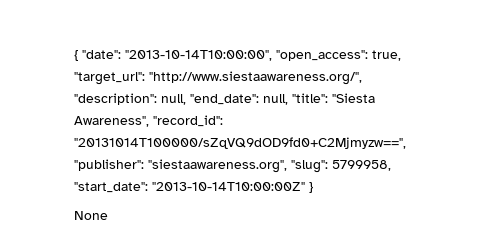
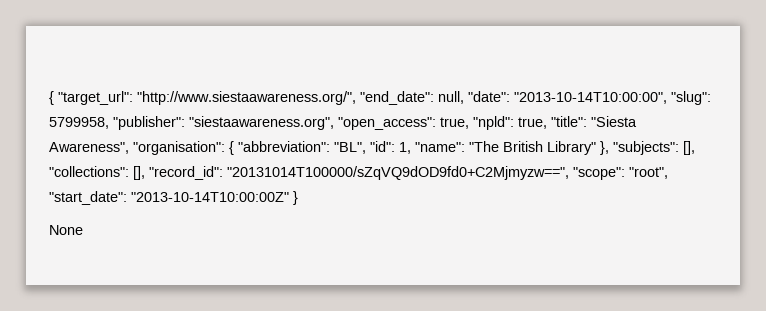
- { "date": "2013-10-14T10:00:00", "open_access": true, "target_url": "http://www.siestaawareness.org/", "description": null, "end_date": null, "title": "Siesta Awareness", "record_id": "20131014T100000/sZqVQ9dOD9fd0+C2Mjmyzw==", "publisher": "siestaawareness.org", "slug": 5799958, "start_date": "2013-10-14T10:00:00Z" }
+ { "target_url": "http://www.siestaawareness.org/", "end_date": null, "date": "2013-10-14T10:00:00", "slug": 5799958, "publisher": "siestaawareness.org", "open_access": true, "npld": true, "title": "Siesta Awareness", "organisation": { "abbreviation": "BL", "id": 1, "name": "The British Library" }, "subjects": [], "collections": [], "record_id": "20131014T100000/sZqVQ9dOD9fd0+C2Mjmyzw==", "scope": "root", "start_date": "2013-10-14T10:00:00Z" }

